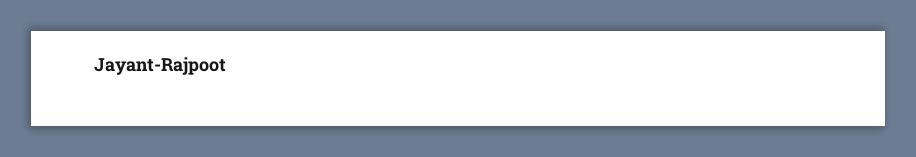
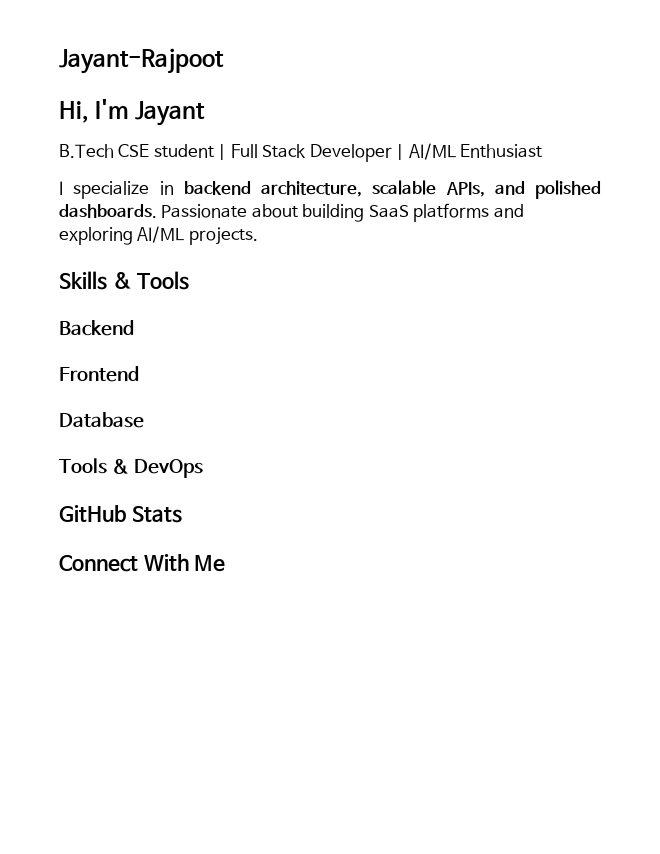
+ Hi, I'm Jayant
+ B.Tech CSE student | Full Stack Developer | AI/ML Enthusiast
+ I specialize in backend architecture, scalable APIs, and polished dashboards. Passionate about building SaaS platforms and exploring AI/ML projects.
+ Skills & Tools
+ Backend
+ Frontend
+ Database
+ Tools & DevOps
+ GitHub Stats
+ Connect With Me

